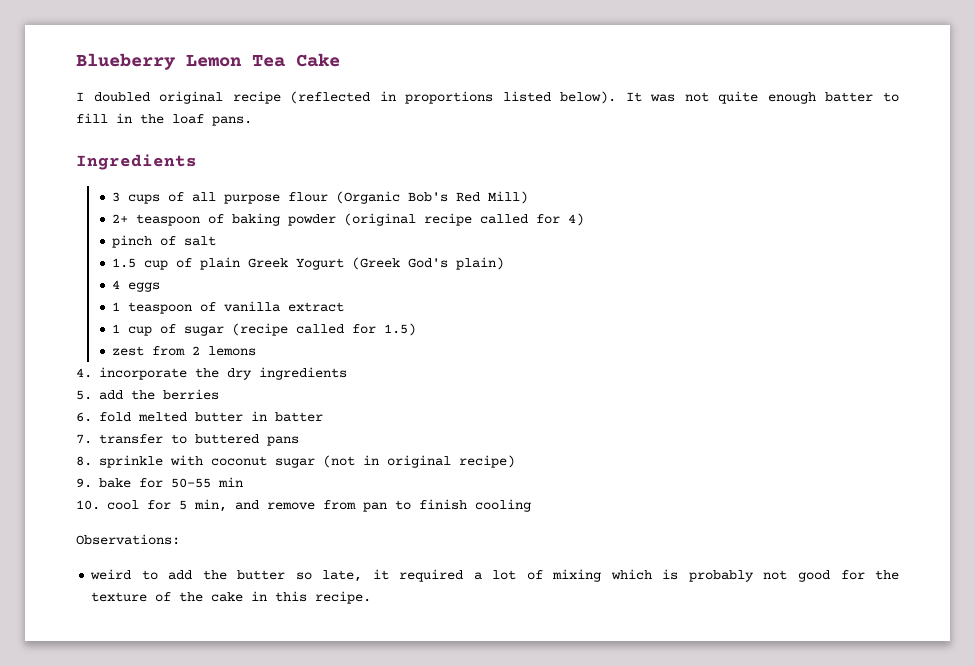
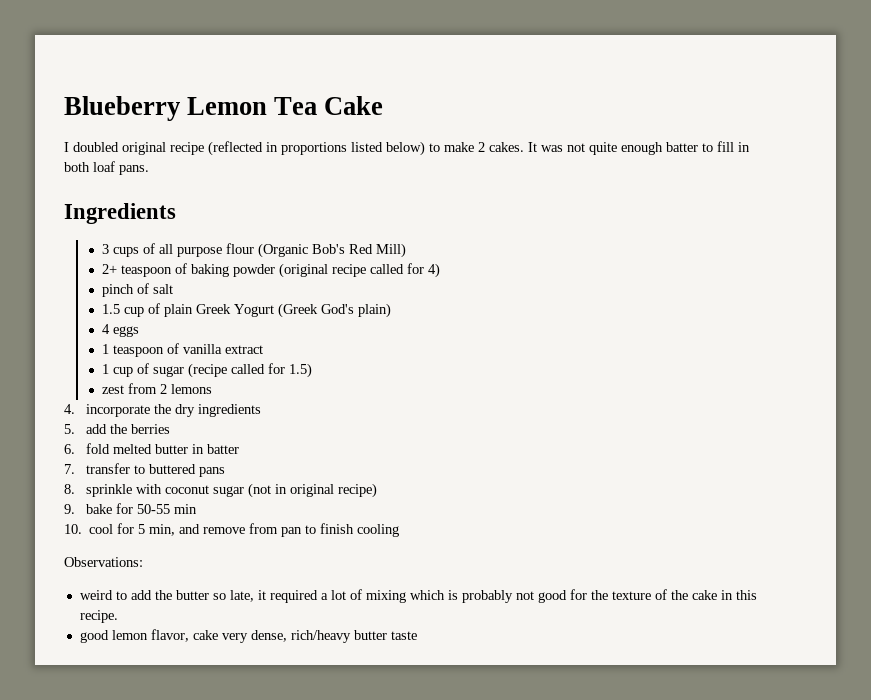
- I doubled original recipe (reflected in proportions listed below).
+ I doubled original recipe (reflected in proportions listed below) to make 2 cakes.
- It was not quite enough batter to fill in the loaf pans.
+ It was not quite enough batter to fill in both loaf pans.
+ good lemon flavor, cake very dense, rich/heavy butter taste

